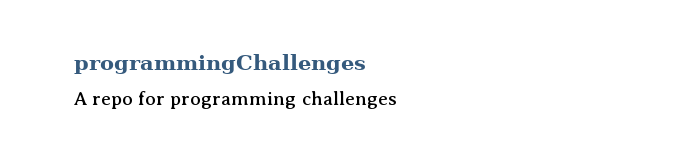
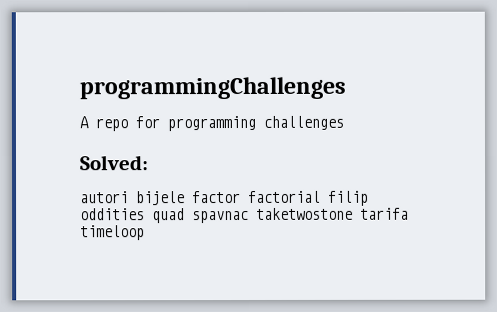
+ Solved:
+ autori bijele factor factorial filip oddities quad spavnac taketwostone tarifa timeloop

